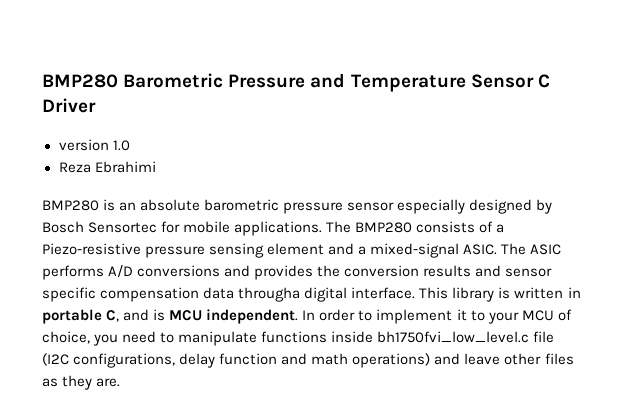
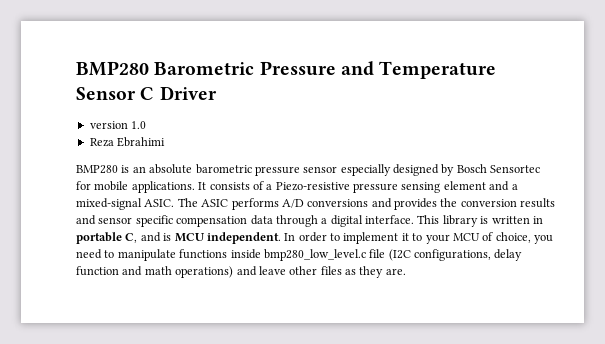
- The BMP280 consists of a Piezo-resistive pressure sensing element and a mixed-signal ASIC.
+ It consists of a Piezo-resistive pressure sensing element and a mixed-signal ASIC.
- The ASIC performs A/D conversions and provides the conversion results and sensor specific compensation data througha digital interface.
+ The ASIC performs A/D conversions and provides the conversion results and sensor specific compensation data through a digital interface.
- In order to implement it to your MCU of choice, you need to manipulate functions inside bh1750fvi_low_level.c file (I2C configurations, delay function and math operations) and leave other files as they are.
+ In order to implement it to your MCU of choice, you need to manipulate functions inside bmp280_low_level.c file (I2C configurations, delay function and math operations) and leave other files as they are.

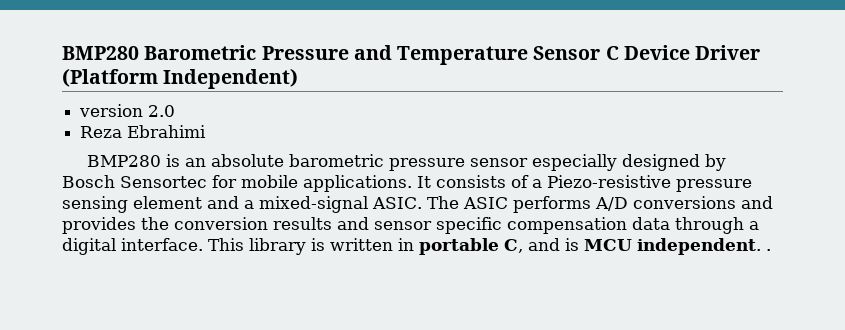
- BMP280 Barometric Pressure and Temperature Sensor C Driver
+ BMP280 Barometric Pressure and Temperature Sensor C Device Driver (Platform Independent)
- version 1.0
+ version 2.0
- This library is written in portable C, and is MCU independent. In order to implement it to your MCU of choice, you need to manipulate functions inside bmp280_low_level.c file (I2C configurations, delay function and math operations) and leave other files as they are.
+ This library is written in portable C, and is MCU independent. .

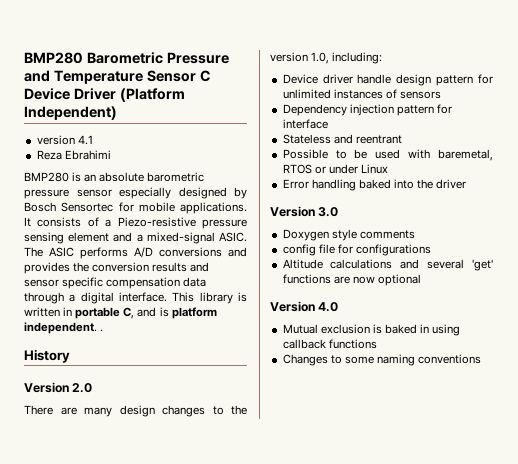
- version 2.0
+ version 4.1
- This library is written in portable C, and is MCU independent. .
+ This library is written in portable C, and is platform independent. .
+ History
+ Version 2.0
+ There are many design changes to the version 1.0, including:
+ Device driver handle design pattern for unlimited instances of sensors
+ Dependency injection pattern for interface
+ Stateless and reentrant
+ Possible to be used with baremetal, RTOS or under Linux
+ Error handling baked into the driver
+ Version 3.0
+ Doxygen style comments
+ config file for configurations
+ Altitude calculations and several 'get' functions are now optional
+ Version 4.0
+ Mutual exclusion is baked in using callback functions
+ Changes to some naming conventions

